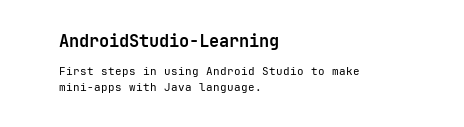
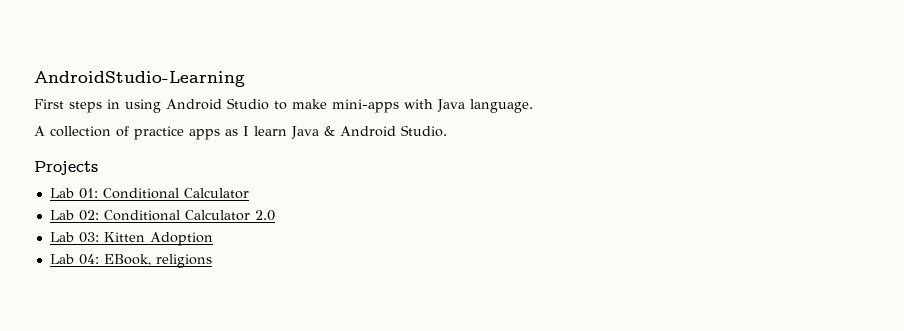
+ A collection of practice apps as I learn Java & Android Studio.
+ Projects
+ Lab 01: Conditional Calculator
+ Lab 02: Conditional Calculator 2.0
+ Lab 03: Kitten Adoption
+ Lab 04: EBook, religions

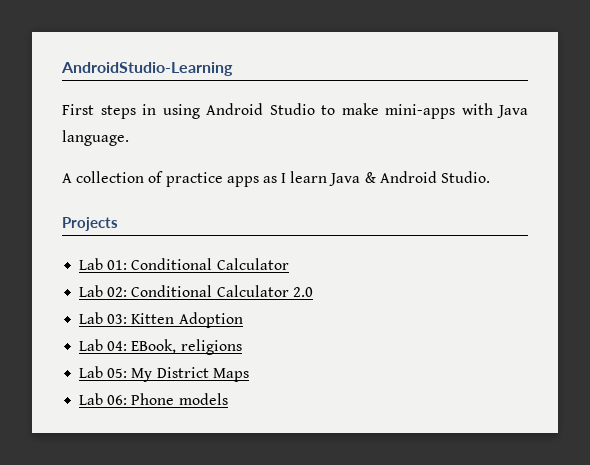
+ Lab 05: My District Maps
+ Lab 06: Phone models

